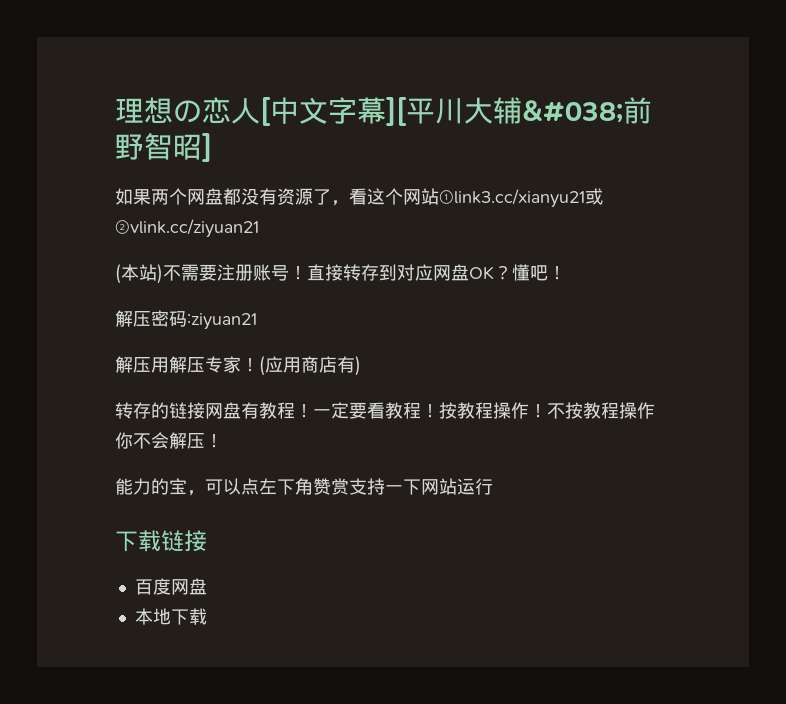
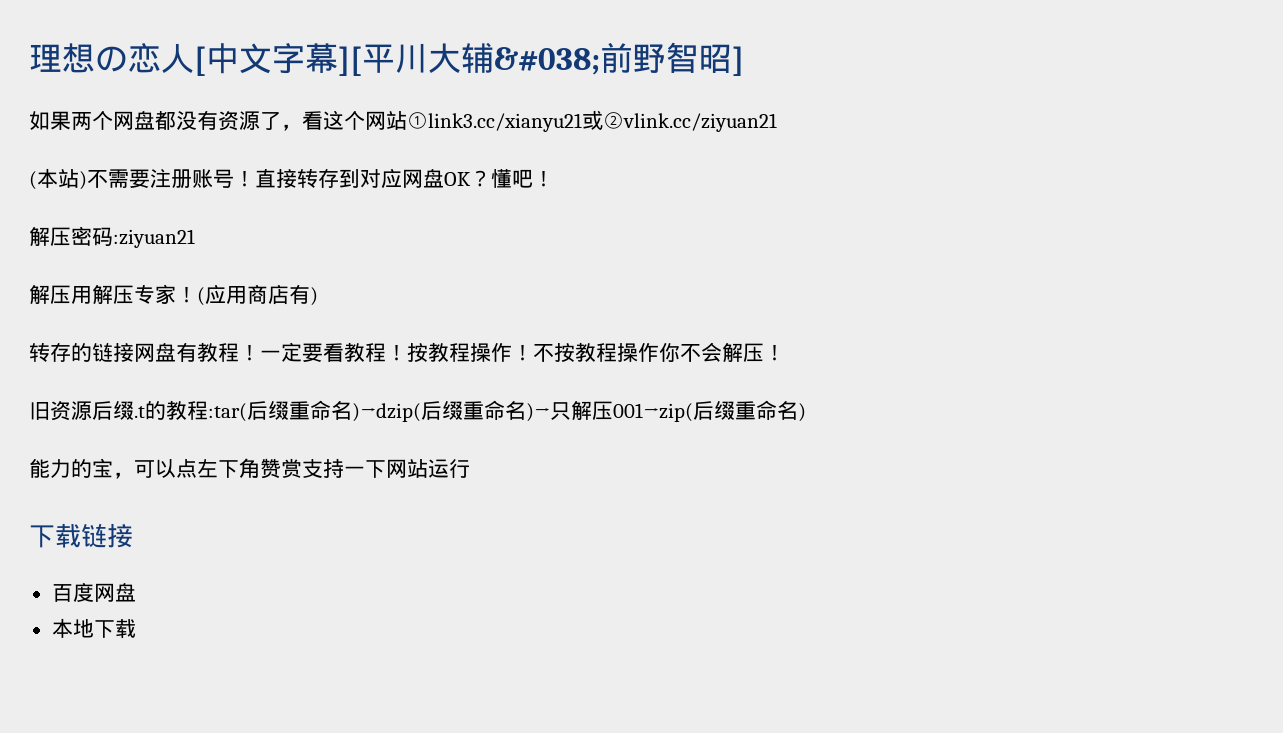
+ 旧资源后缀.t的教程:tar(后缀重命名)→dzip(后缀重命名)→只解压001→zip(后缀重命名)

